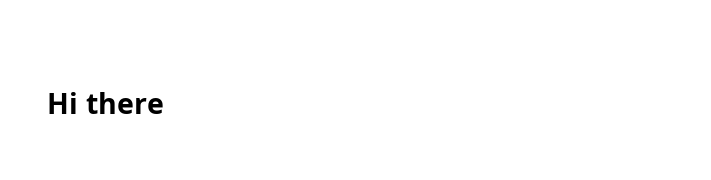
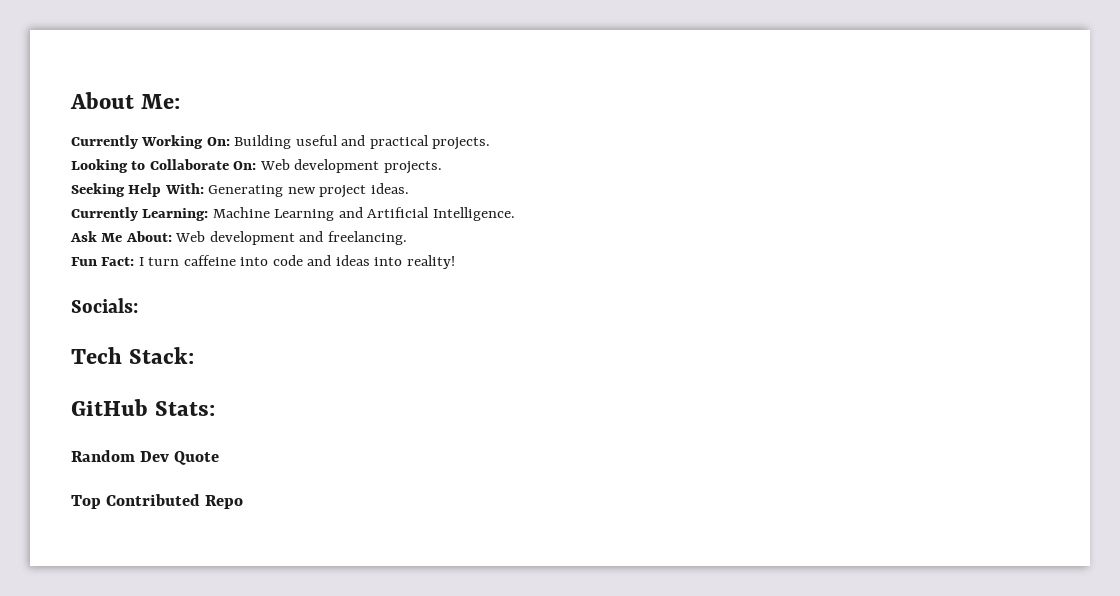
- Hi there
+ About Me:
+ Currently Working On: Building useful and practical projects.
+ Looking to Collaborate On: Web development projects.
+ Seeking Help With: Generating new project ideas.
+ Currently Learning: Machine Learning and Artificial Intelligence.
+ Ask Me About: Web development and freelancing.
+ Fun Fact: I turn caffeine into code and ideas into reality!
+ Socials:
+ Tech Stack:
+ GitHub Stats:
+ Random Dev Quote
+ Top Contributed Repo

